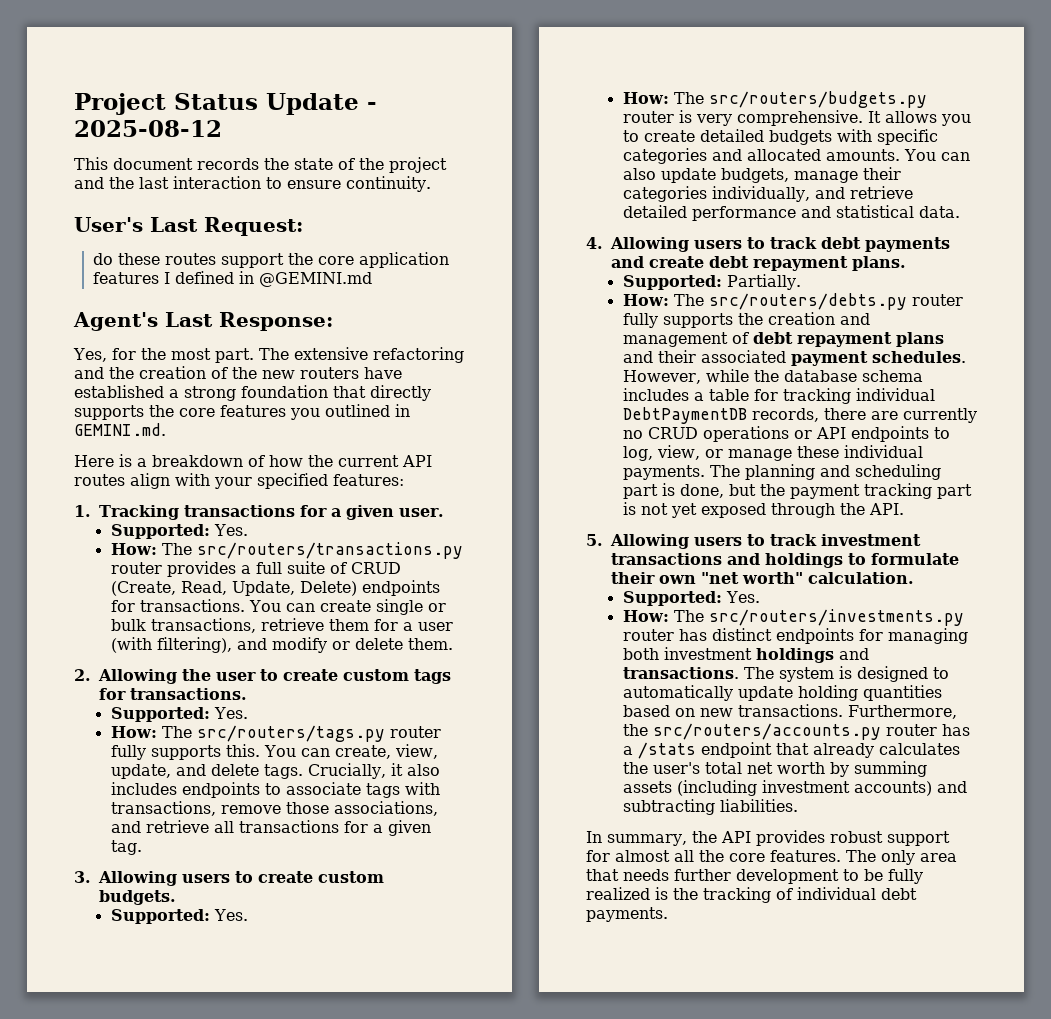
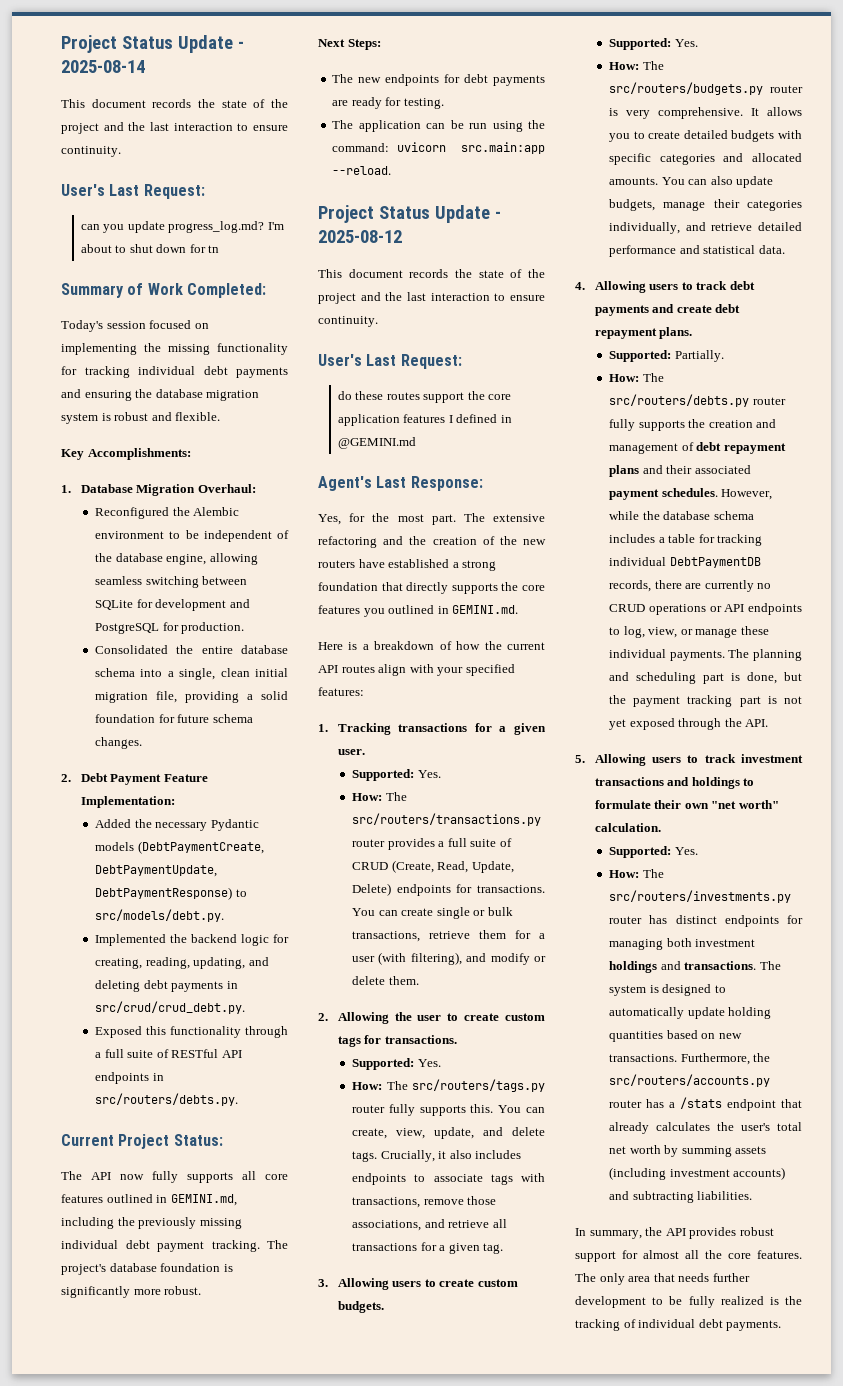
+ Project Status Update - 2025-08-14
+ This document records the state of the project and the last interaction to ensure continuity.
+ User's Last Request:
+ can you update progress_log.md? I'm about to shut down for tn
+ Summary of Work Completed:
+ Today's session focused on implementing the missing functionality for tracking individual debt payments and ensuring the database migration system is robust and flexible.
+ Key Accomplishments:
+ 1. Database Migration Overhaul:
+ Reconfigured the Alembic environment to be independent of the database engine, allowing seamless switching between SQLite for development and PostgreSQL for production.
+ Consolidated the entire database schema into a single, clean initial migration file, providing a solid foundation for future schema changes.
+ 2. Debt Payment Feature Implementation:
+ Added the necessary Pydantic models (DebtPaymentCreate, DebtPaymentUpdate, DebtPaymentResponse) to src/models/debt.py.
+ Implemented the backend logic for creating, reading, updating, and deleting debt payments in src/crud/crud_debt.py.
+ Exposed this functionality through a full suite of RESTful API endpoints in src/routers/debts.py.
+ Current Project Status:
+ The API now fully supports all core features outlined in GEMINI.md, including the previously missing individual debt payment tracking. The project's database foundation is significantly more robust.
+ Next Steps:
+ The new endpoints for debt payments are ready for testing.
+ The application can be run using the command: uvicorn src.main:app --reload.

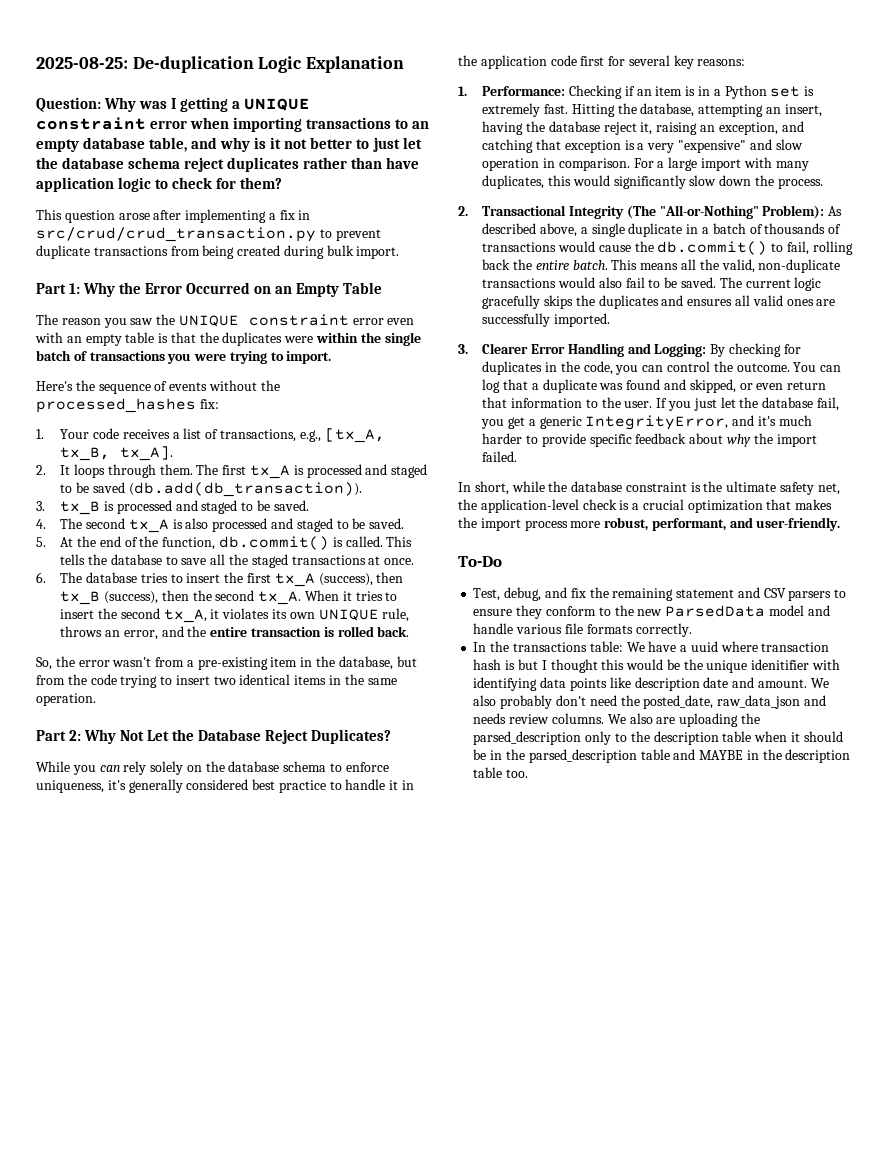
- Project Status Update - 2025-08-14
- This document records the state of the project and the last interaction to ensure continuity.
- User's Last Request:
- can you update progress_log.md? I'm about to shut down for tn
- Summary of Work Completed:
- Today's session focused on implementing the missing functionality for tracking individual debt payments and ensuring the database migration system is robust and flexible.
- Key Accomplishments:
- 1. Database Migration Overhaul:
- Reconfigured the Alembic environment to be independent of the database engine, allowing seamless switching between SQLite for development and PostgreSQL for production.
- Consolidated the entire database schema into a single, clean initial migration file, providing a solid foundation for future schema changes.
- 2. Debt Payment Feature Implementation:
- Added the necessary Pydantic models (DebtPaymentCreate, DebtPaymentUpdate, DebtPaymentResponse) to src/models/debt.py.
- Implemented the backend logic for creating, reading, updating, and deleting debt payments in src/crud/crud_debt.py.
- Exposed this functionality through a full suite of RESTful API endpoints in src/routers/debts.py.
- Current Project Status:
- The API now fully supports all core features outlined in GEMINI.md, including the previously missing individual debt payment tracking. The project's database foundation is significantly more robust.
- Next Steps:
- The new endpoints for debt payments are ready for testing.
- The application can be run using the command: uvicorn src.main:app --reload.
- Project Status Update - 2025-08-12
- This document records the state of the project and the last interaction to ensure continuity.
- User's Last Request:
- do these routes support the core application features I defined in @GEMINI.md
- Agent's Last Response:
- Yes, for the most part. The extensive refactoring and the creation of the new routers have established a strong foundation that directly supports the core features you outlined in GEMINI.md.
- Here is a breakdown of how the current API routes align with your specified features:
- 1. Tracking transactions for a given user.
- Supported: Yes.
- How: The src/routers/transactions.py router provides a full suite of CRUD (Create, Read, Update, Delete) endpoints for transactions. You can create single or bulk transactions, retrieve them for a user (with filtering), and modify or delete them.
- 2. Allowing the user to create custom tags for transactions.
- Supported: Yes.
- How: The src/routers/tags.py router fully supports this. You can create, view, update, and delete tags. Crucially, it also includes endpoints to associate tags with transactions, remove those associations, and retrieve all transactions for a given tag.
- 3. Allowing users to create custom budgets.
- Supported: Yes.
- How: The src/routers/budgets.py router is very comprehensive. It allows you to create detailed budgets with specific categories and allocated amounts. You can also update budgets, manage their categories individually, and retrieve detailed performance and statistical data.
- 4. Allowing users to track debt payments and create debt repayment plans.
- Supported: Partially.
- How: The src/routers/debts.py router fully supports the creation and management of debt repayment plans and their associated payment schedules. However, while the database schema includes a table for tracking individual DebtPaymentDB records, there are currently no CRUD operations or API endpoints to log, view, or manage these individual payments. The planning and scheduling part is done, but the payment tracking part is not yet exposed through the API.
- 5. Allowing users to track investment transactions and holdings to formulate their own "net worth" calculation.
- Supported: Yes.
- How: The src/routers/investments.py router has distinct endpoints for managing both investment holdings and transactions. The system is designed to automatically update holding quantities based on new transactions. Furthermore, the src/routers/accounts.py router has a /stats endpoint that already calculates the user's total net worth by summing assets (including investment accounts) and subtracting liabilities.
- In summary, the API provides robust support for almost all the core features. The only area that needs further development to be fully realized is the tracking of individual debt payments.
+ 2025-08-25: De-duplication Logic Explanation
+ Question: Why was I getting a UNIQUE constraint error when importing transactions to an empty database table, and why is it not better to just let the database schema reject duplicates rather than have application logic to check for them?
+ This question arose after implementing a fix in src/crud/crud_transaction.py to prevent duplicate transactions from being created during bulk import.
+ Part 1: Why the Error Occurred on an Empty Table
+ The reason you saw the UNIQUE constraint error even with an empty table is that the duplicates were within the single batch of transactions you were trying to import.
+ Here's the sequence of events without the processed_hashes fix:
+ 1. Your code receives a list of transactions, e.g., [tx_A, tx_B, tx_A].
+ 2. It loops through them. The first tx_A is processed and staged to be saved (db.add(db_transaction)).
+ 3. tx_B is processed and staged to be saved.
+ 4. The second tx_A is also processed and staged to be saved.
+ 5. At the end of the function, db.commit() is called. This tells the database to save all the staged transactions at once.
+ 6. The database tries to insert the first tx_A (success), then tx_B (success), then the second tx_A. When it tries to insert the second tx_A, it violates its own UNIQUE rule, throws an error, and the entire transaction is rolled back.
+ So, the error wasn't from a pre-existing item in the database, but from the code trying to insert two identical items in the same operation.
+ Part 2: Why Not Let the Database Reject Duplicates?
+ While you can rely solely on the database schema to enforce uniqueness, it's generally considered best practice to handle it in the application code first for several key reasons:
+ 1. Performance: Checking if an item is in a Python set is extremely fast. Hitting the database, attempting an insert, having the database reject it, raising an exception, and catching that exception is a very "expensive" and slow operation in comparison. For a large import with many duplicates, this would significantly slow down the process.
+ 2. Transactional Integrity (The "All-or-Nothing" Problem): As described above, a single duplicate in a batch of thousands of transactions would cause the db.commit() to fail, rolling back the entire batch. This means all the valid, non-duplicate transactions would also fail to be saved. The current logic gracefully skips the duplicates and ensures all valid ones are successfully imported.
+ 3. Clearer Error Handling and Logging: By checking for duplicates in the code, you can control the outcome. You can log that a duplicate was found and skipped, or even return that information to the user. If you just let the database fail, you get a generic IntegrityError, and it's much harder to provide specific feedback about why the import failed.
+ In short, while the database constraint is the ultimate safety net, the application-level check is a crucial optimization that makes the import process more robust, performant, and user-friendly.
+ To-Do
+ Test, debug, and fix the remaining statement and CSV parsers to ensure they conform to the new ParsedData model and handle various file formats correctly.
+ In the transactions table: We have a uuid where transaction hash is but I thought this would be the unique idenitifier with identifying data points like description date and amount. We also probably don't need the posted_date, raw_data_json and needs review columns. We also are uploading the parsed_description only to the description table when it should be in the parsed_description table and MAYBE in the description table too.

